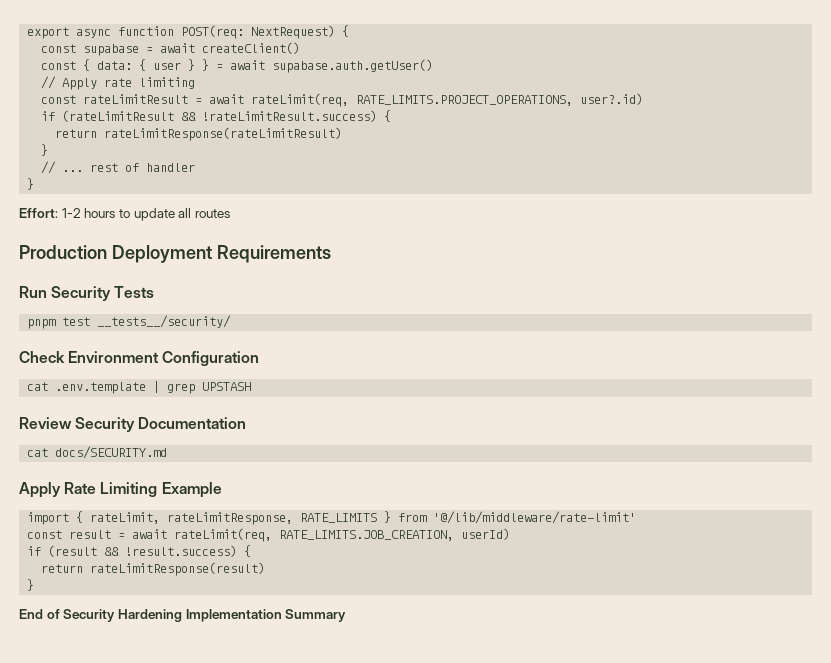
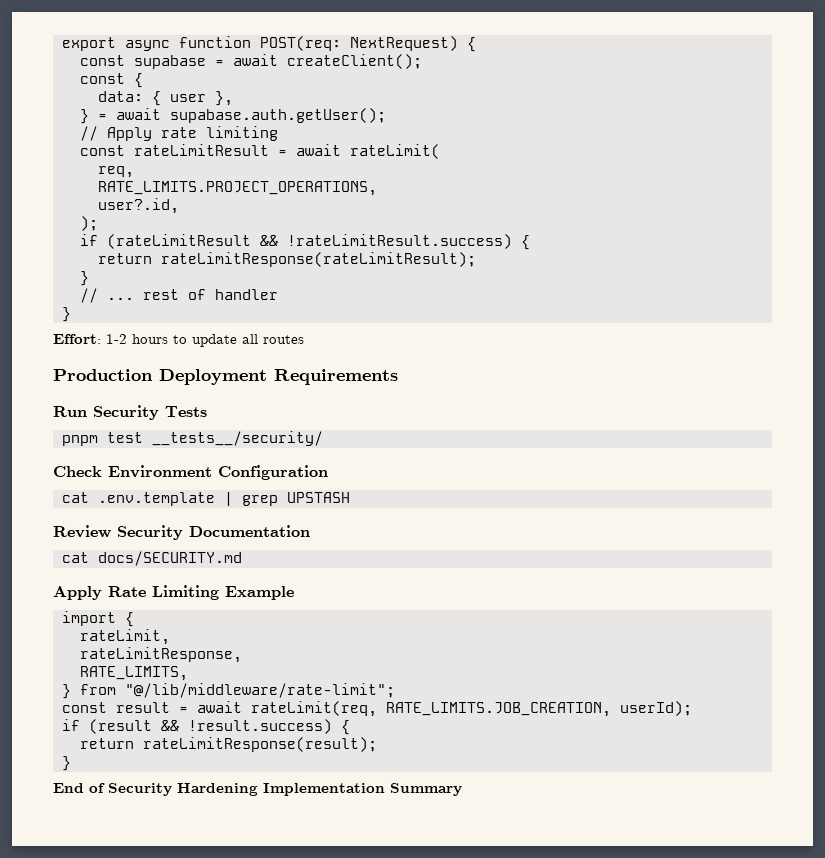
- const supabase = await createClient()
+ const supabase = await createClient();
- const { data: { user } } = await supabase.auth.getUser()
+ const {
+ data: { user },
+ } = await supabase.auth.getUser();
- const rateLimitResult = await rateLimit(req, RATE_LIMITS.PROJECT_OPERATIONS, user?.id)
+ const rateLimitResult = await rateLimit(
+ req,
+ RATE_LIMITS.PROJECT_OPERATIONS,
+ user?.id,
+ );
- return rateLimitResponse(rateLimitResult)
+ return rateLimitResponse(rateLimitResult);
- import { rateLimit, rateLimitResponse, RATE_LIMITS } from '@/lib/middleware/rate-limit'
+ import {
+ rateLimit,
+ rateLimitResponse,
+ RATE_LIMITS,
+ } from "@/lib/middleware/rate-limit";
- const result = await rateLimit(req, RATE_LIMITS.JOB_CREATION, userId)
+ const result = await rateLimit(req, RATE_LIMITS.JOB_CREATION, userId);
- return rateLimitResponse(result)
+ return rateLimitResponse(result);

